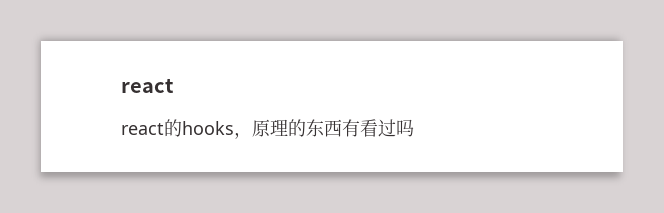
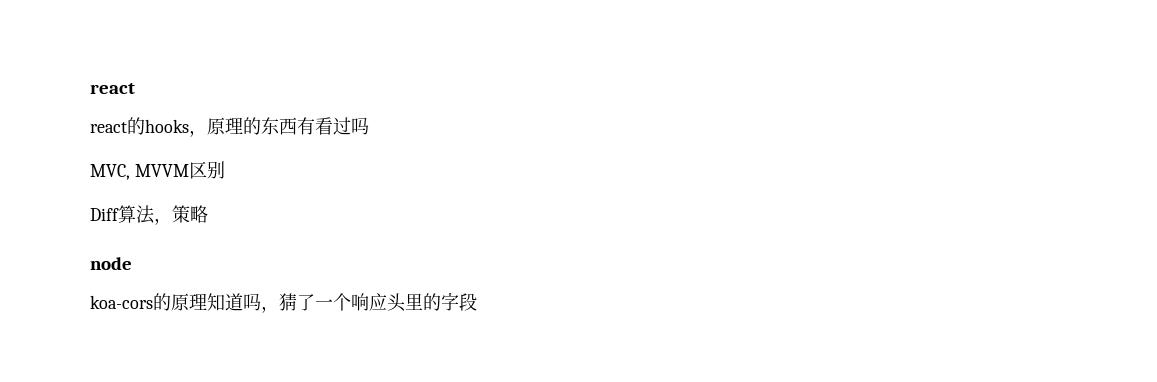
+ MVC, MVVM区别
+ Diff算法，策略
+ node
+ koa-cors的原理知道吗，猜了一个响应头里的字段

